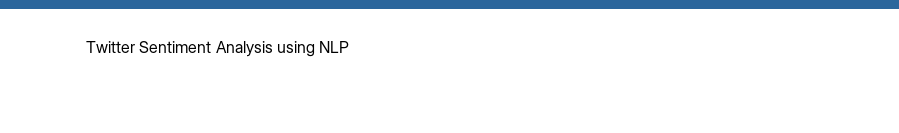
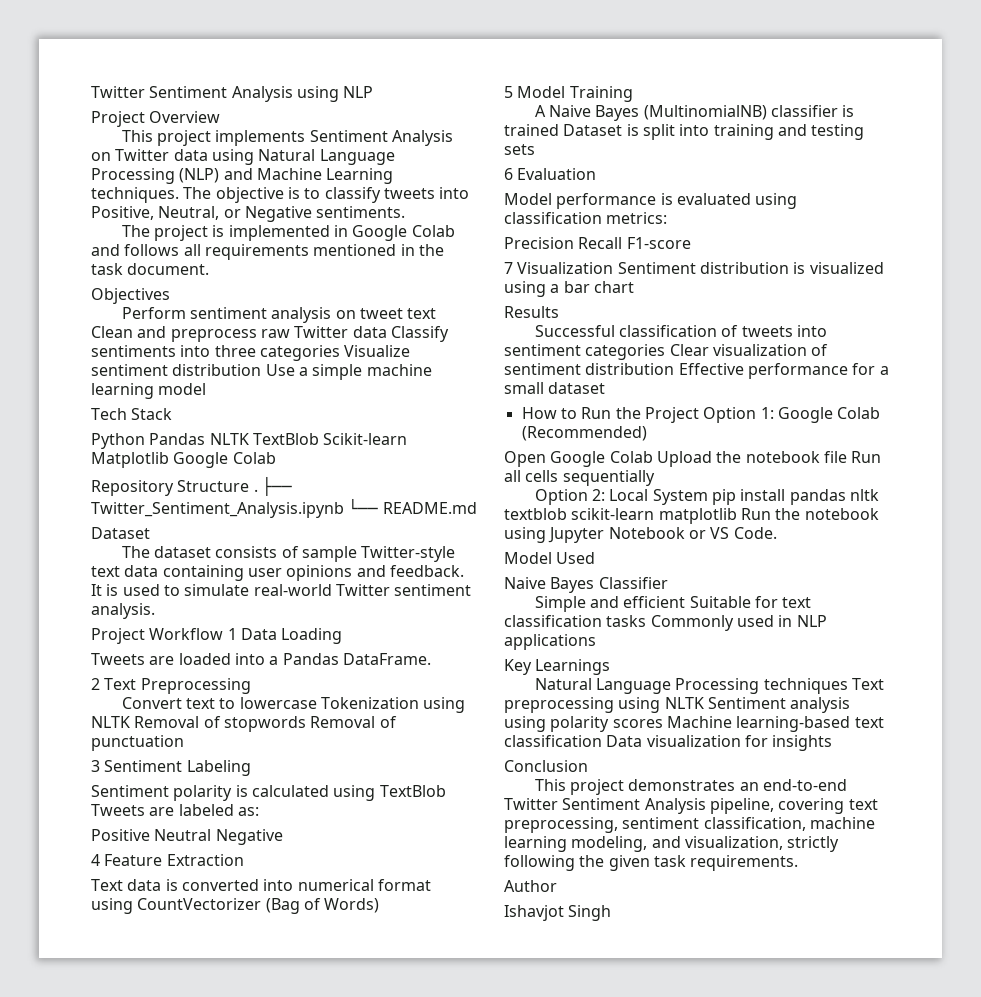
+ Project Overview
+ This project implements Sentiment Analysis on Twitter data using Natural Language Processing (NLP) and Machine Learning techniques. The objective is to classify tweets into Positive, Neutral, or Negative sentiments.
+ The project is implemented in Google Colab and follows all requirements mentioned in the task document.
+ Objectives
+ Perform sentiment analysis on tweet text Clean and preprocess raw Twitter data Classify sentiments into three categories Visualize sentiment distribution Use a simple machine learning model
+ Tech Stack
+ Python Pandas NLTK TextBlob Scikit-learn Matplotlib Google Colab
+ Repository Structure . ├── Twitter_Sentiment_Analysis.ipynb └── README.md
+ Dataset
+ The dataset consists of sample Twitter-style text data containing user opinions and feedback. It is used to simulate real-world Twitter sentiment analysis.
+ Project Workflow 1 Data Loading
+ Tweets are loaded into a Pandas DataFrame.
+ 2 Text Preprocessing
+ Convert text to lowercase Tokenization using NLTK Removal of stopwords Removal of punctuation
+ 3 Sentiment Labeling
+ Sentiment polarity is calculated using TextBlob Tweets are labeled as:
+ Positive Neutral Negative
+ 4 Feature Extraction
+ Text data is converted into numerical format using CountVectorizer (Bag of Words)
+ 5 Model Training
+ A Naive Bayes (MultinomialNB) classifier is trained Dataset is split into training and testing sets
+ 6 Evaluation
+ Model performance is evaluated using classification metrics:
+ Precision Recall F1-score
+ 7 Visualization Sentiment distribution is visualized using a bar chart
+ Results
+ Successful classification of tweets into sentiment categories Clear visualization of sentiment distribution Effective performance for a small dataset
+ How to Run the Project Option 1: Google Colab (Recommended)
+ Open Google Colab Upload the notebook file Run all cells sequentially
+ Option 2: Local System pip install pandas nltk textblob scikit-learn matplotlib Run the notebook using Jupyter Notebook or VS Code.
+ Model Used
+ Naive Bayes Classifier
+ Simple and efficient Suitable for text classification tasks Commonly used in NLP applications
+ Key Learnings
+ Natural Language Processing techniques Text preprocessing using NLTK Sentiment analysis using polarity scores Machine learning-based text classification Data visualization for insights
+ Conclusion
+ This project demonstrates an end-to-end Twitter Sentiment Analysis pipeline, covering text preprocessing, sentiment classification, machine learning modeling, and visualization, strictly following the given task requirements.
+ Author
+ Ishavjot Singh

